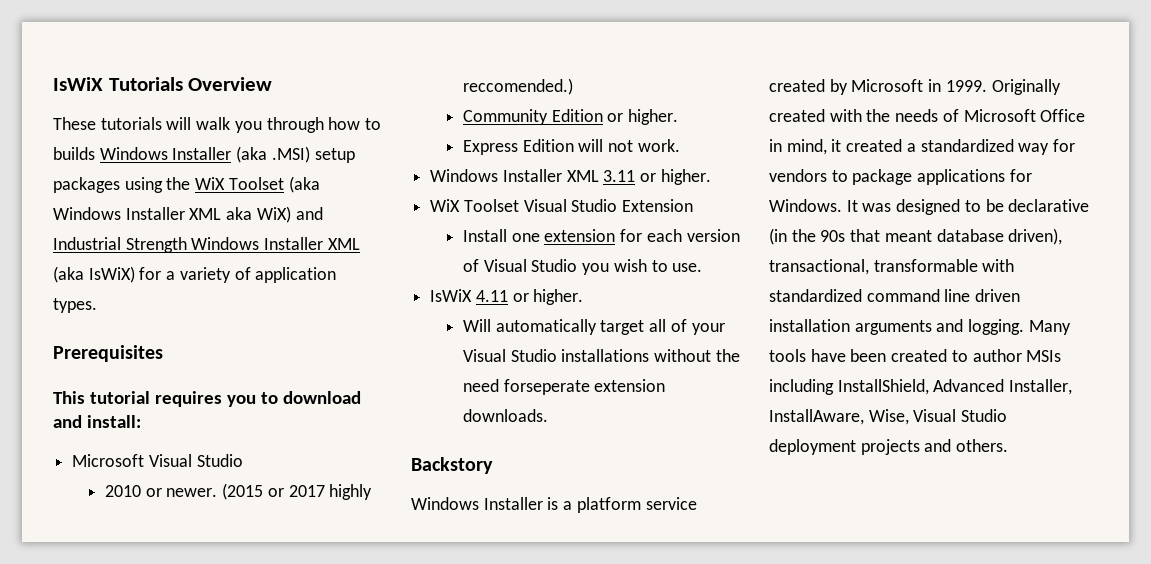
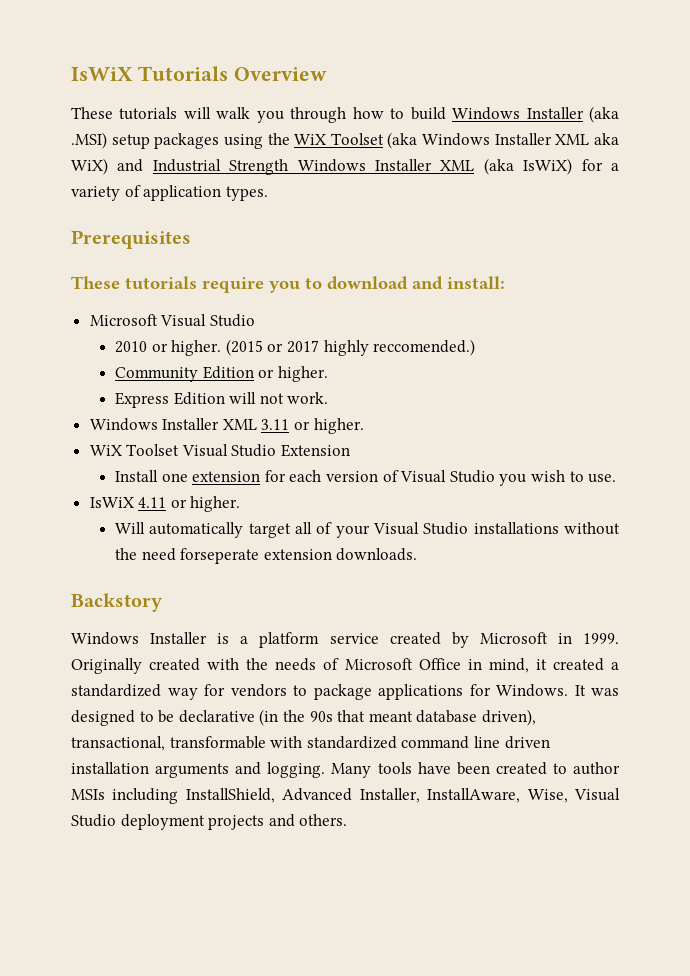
- These tutorials will walk you through how to builds Windows Installer (aka .MSI) setup packages using the WiX Toolset (aka Windows Installer XML aka WiX) and Industrial Strength Windows Installer XML (aka IsWiX) for a variety of application types.
+ These tutorials will walk you through how to build Windows Installer (aka .MSI) setup packages using the WiX Toolset (aka Windows Installer XML aka WiX) and Industrial Strength Windows Installer XML (aka IsWiX) for a variety of application types.
- This tutorial requires you to download and install:
+ These tutorials require you to download and install:
- 2010 or newer.
+ 2010 or higher.

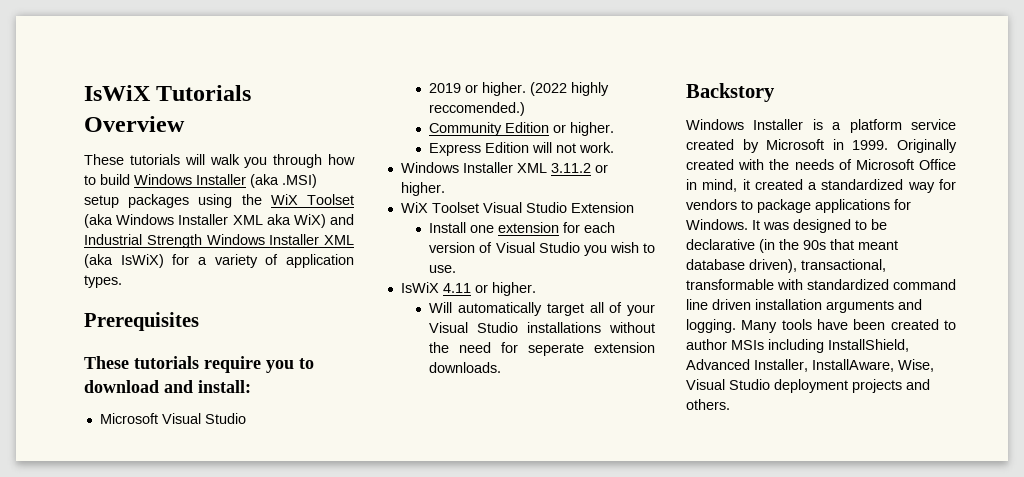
- 2010 or higher. (2015 or 2017 highly reccomended.)
+ 2019 or higher. (2022 highly reccomended.)
- Windows Installer XML 3.11 or higher.
+ Windows Installer XML 3.11.2 or higher.
- Will automatically target all of your Visual Studio installations without the need forseperate extension downloads.
+ Will automatically target all of your Visual Studio installations without the need for seperate extension downloads.

